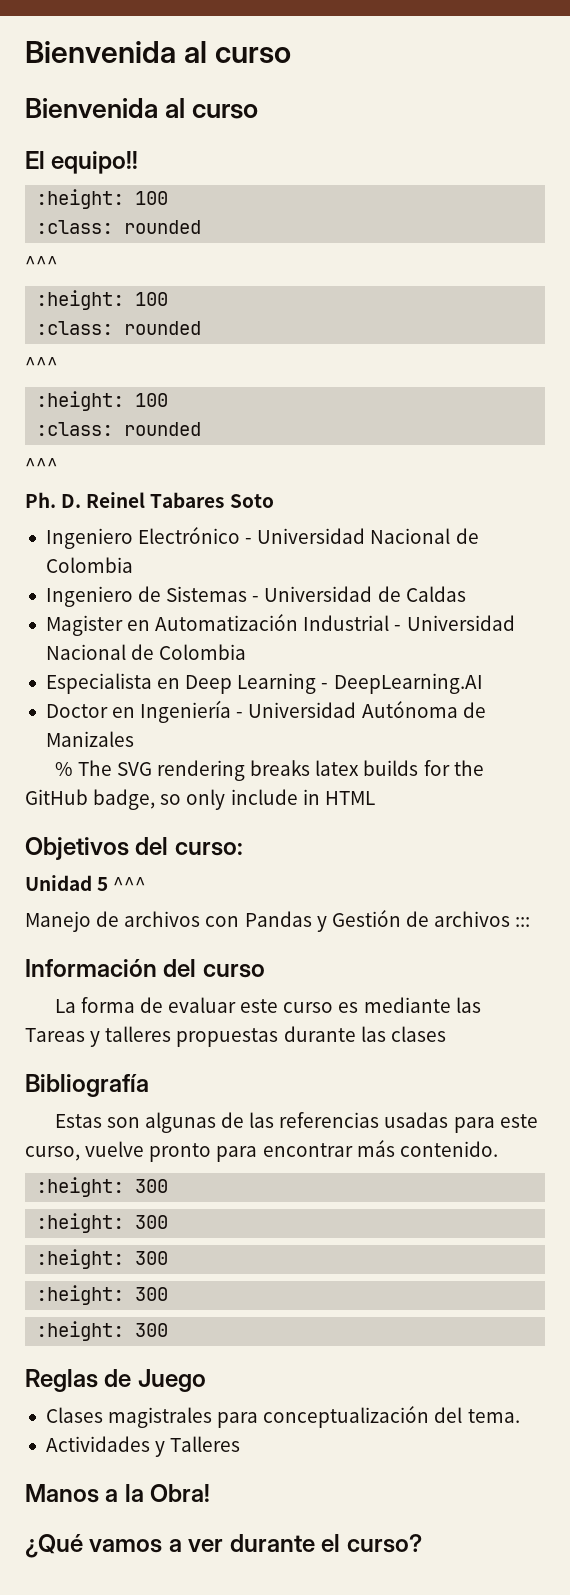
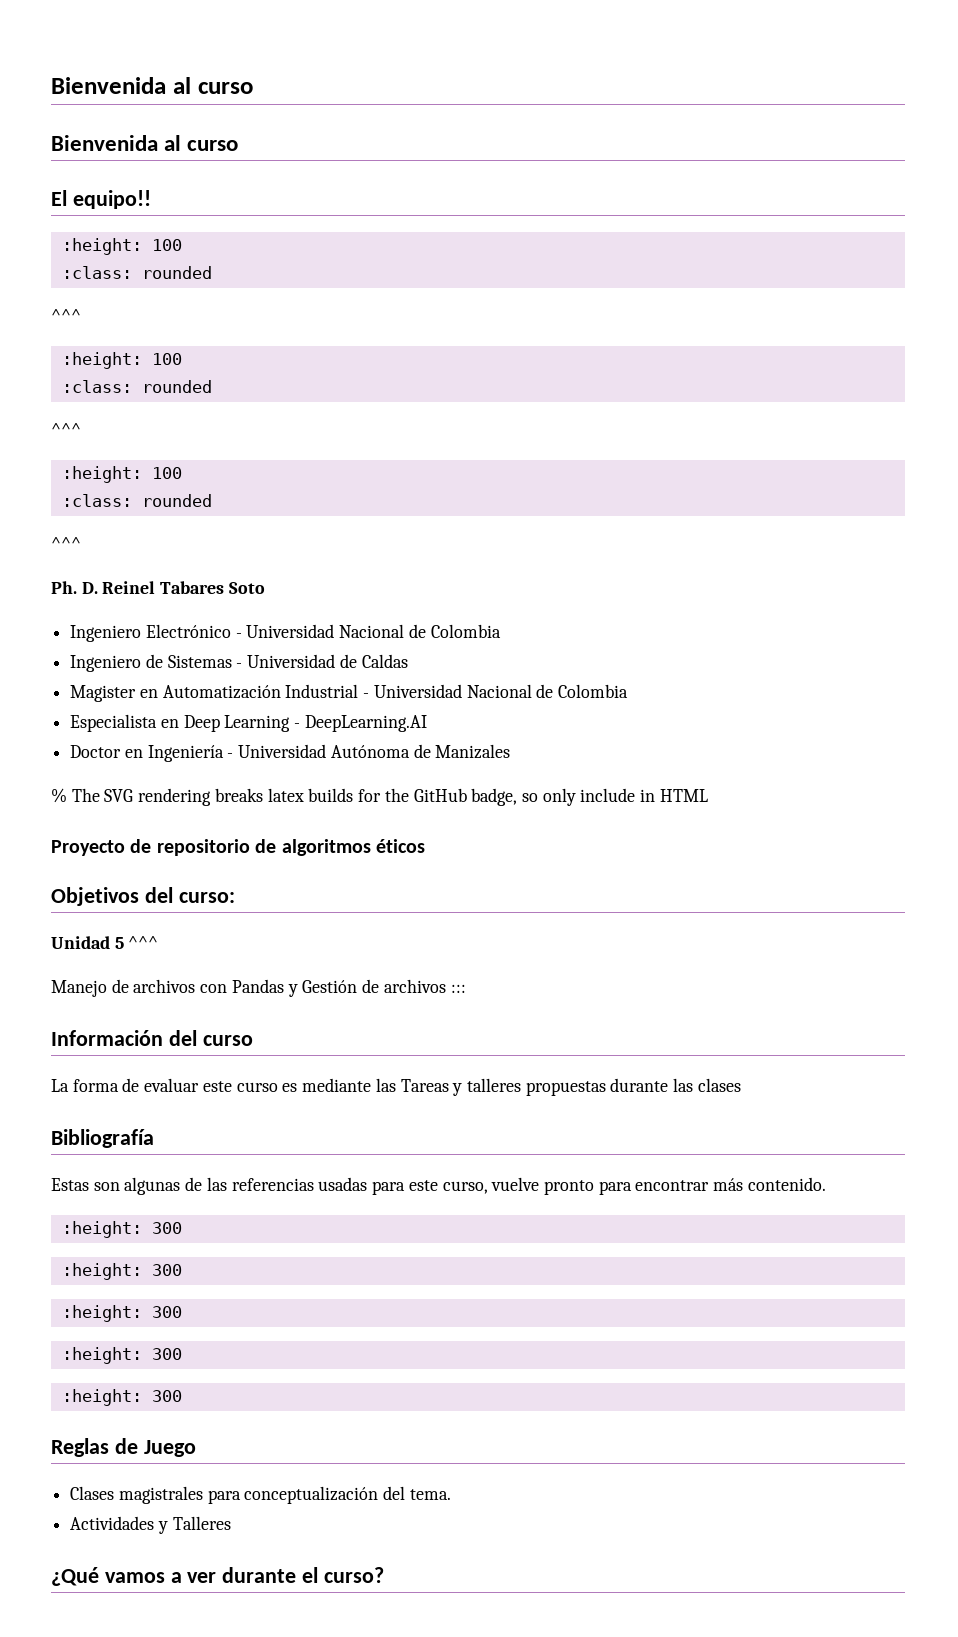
+ Proyecto de repositorio de algoritmos éticos
- Manos a la Obra!

